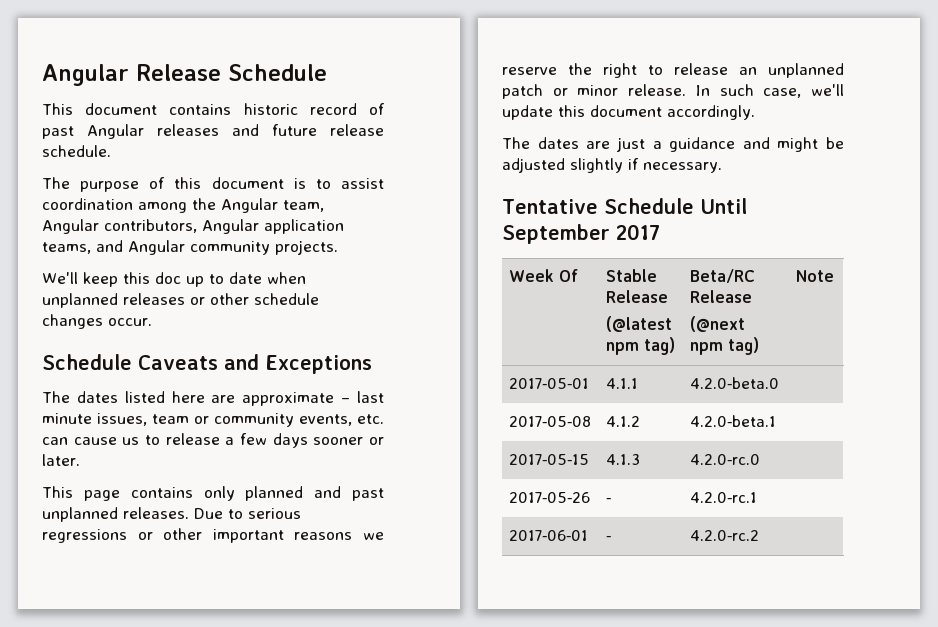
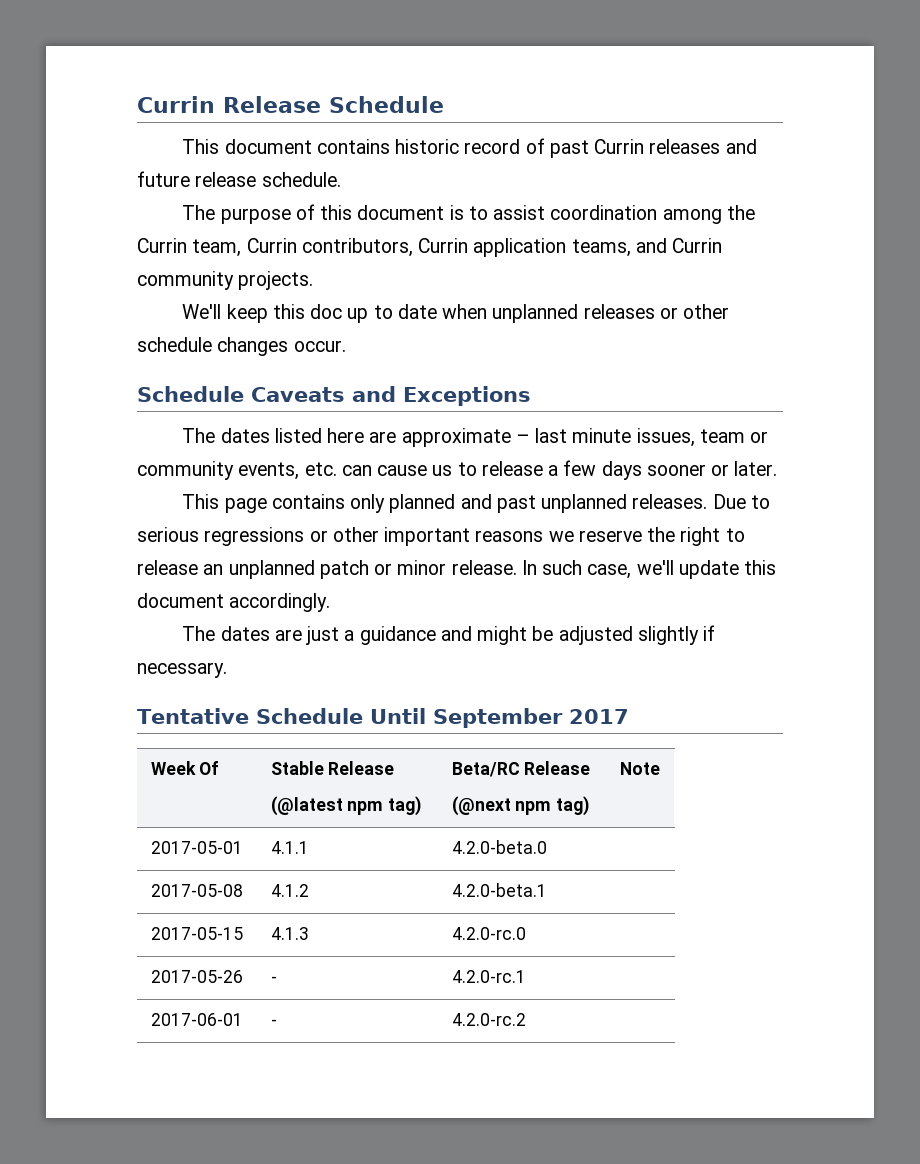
- Angular Release Schedule
+ Currin Release Schedule
- This document contains historic record of past Angular releases and future release schedule.
+ This document contains historic record of past Currin releases and future release schedule.
- The purpose of this document is to assist coordination among the Angular team, Angular contributors, Angular application teams, and Angular community projects.
+ The purpose of this document is to assist coordination among the Currin team, Currin contributors, Currin application teams, and Currin community projects.

